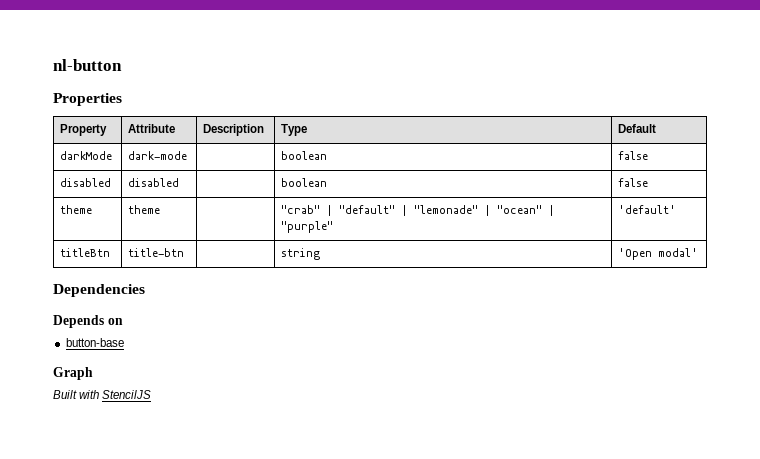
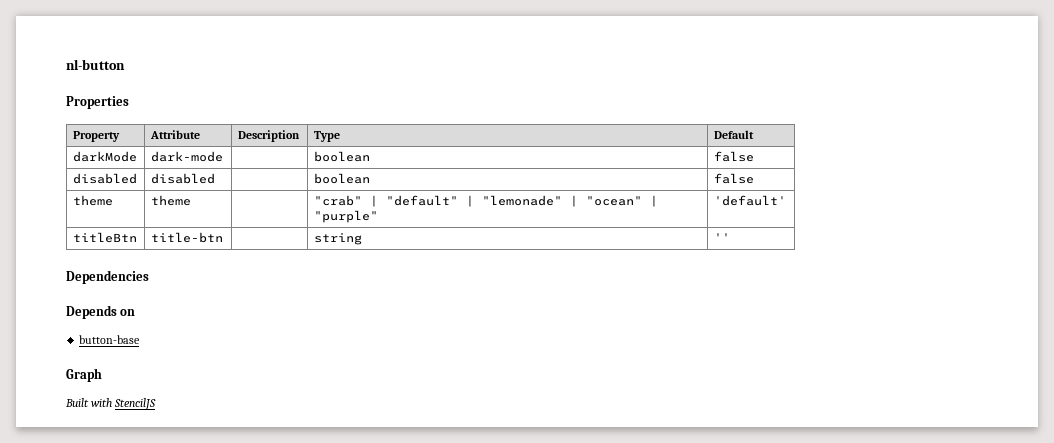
- titleBtn | title-btn | | string | 'Open modal'
+ titleBtn | title-btn | | string | ''

